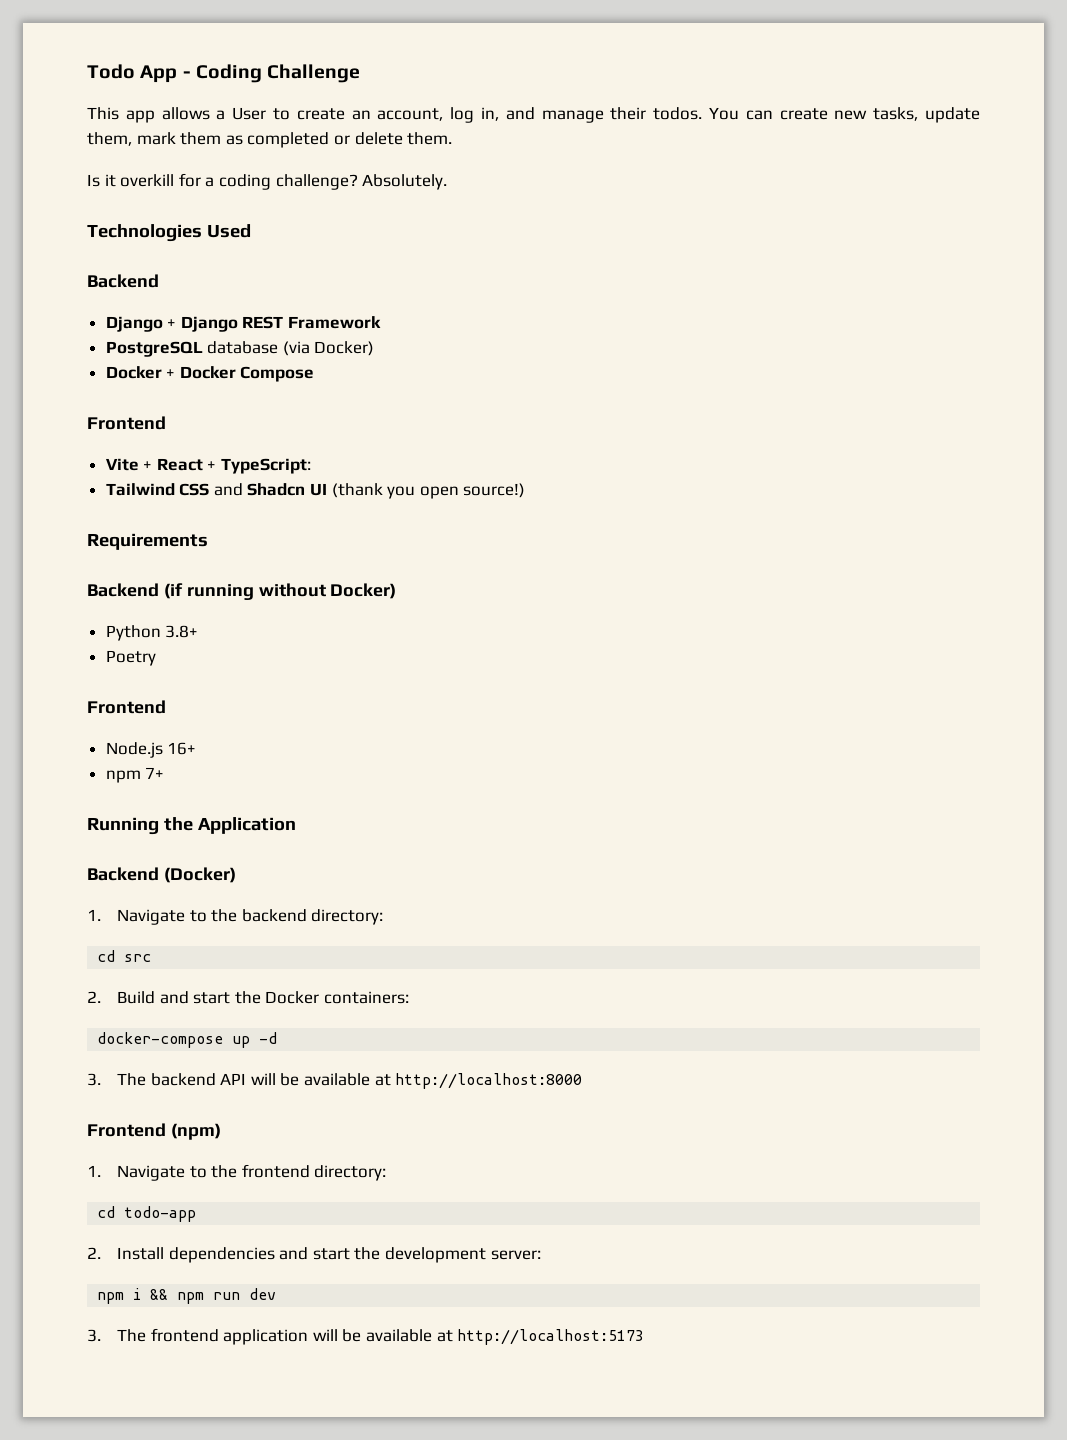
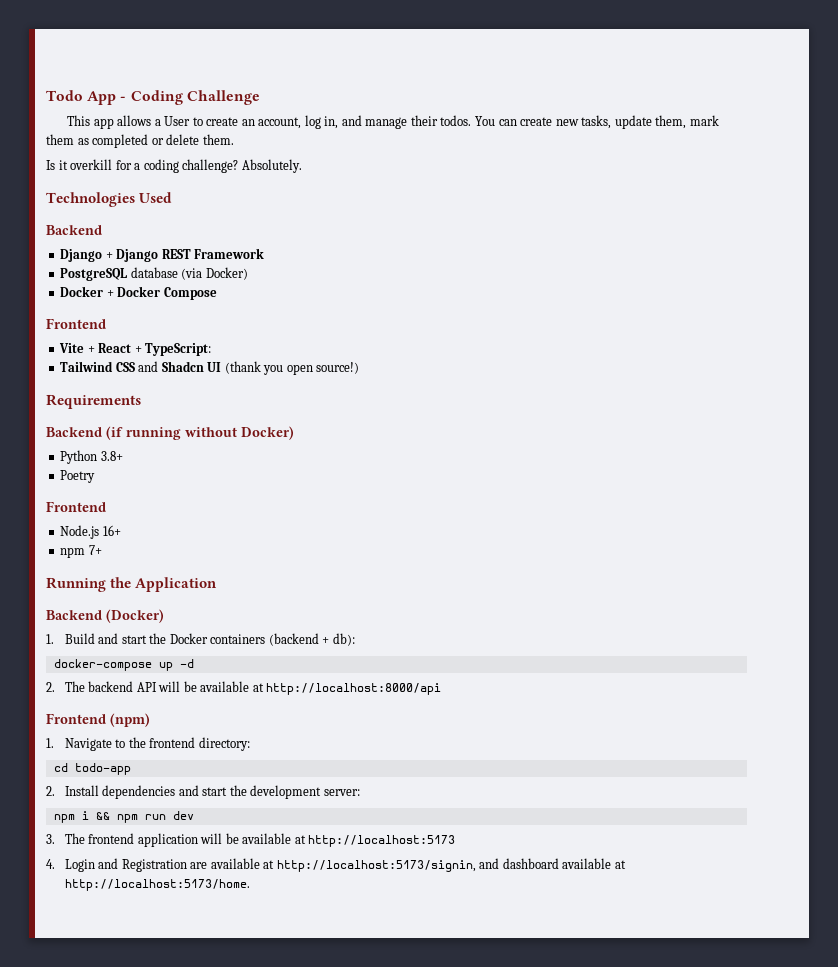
- 1. Navigate to the backend directory:
- cd src
- 2. Build and start the Docker containers:
+ 1. Build and start the Docker containers (backend + db):
- 3. The backend API will be available at http://localhost:8000
+ 2. The backend API will be available at http://localhost:8000/api
+ 4. Login and Registration are available at http://localhost:5173/signin, and dashboard available at http://localhost:5173/home.

